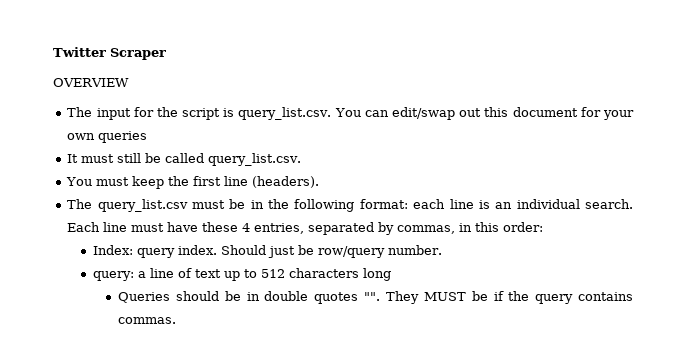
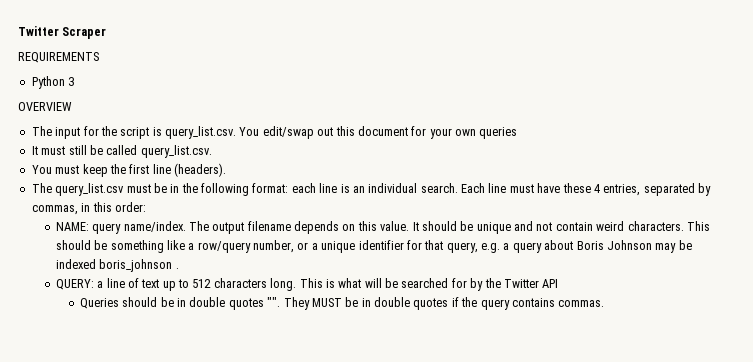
+ REQUIREMENTS
+ Python 3
- The input for the script is query_list.csv. You can edit/swap out this document for your own queries
+ The input for the script is query_list.csv. You edit/swap out this document for your own queries
- Index: query index. Should just be row/query number.
- query: a line of text up to 512 characters long
+ NAME: query name/index. The output filename depends on this value. It should be unique and not contain weird characters. This should be something like a row/query number, or a unique identifier for that query, e.g. a query about Boris Johnson may be indexed boris_johnson .
+ QUERY: a line of text up to 512 characters long. This is what will be searched for by the Twitter API
- They MUST be if the query contains commas.
+ They MUST be in double quotes if the query contains commas.

